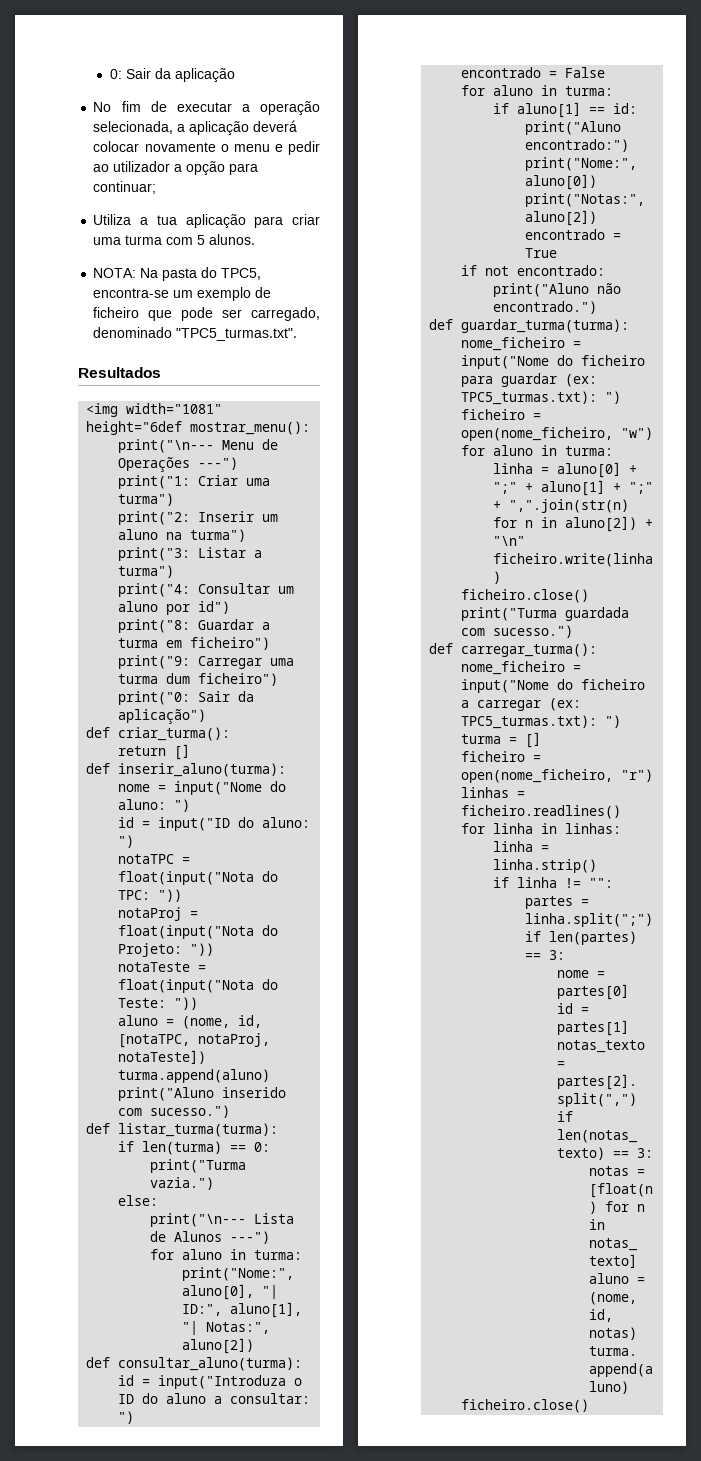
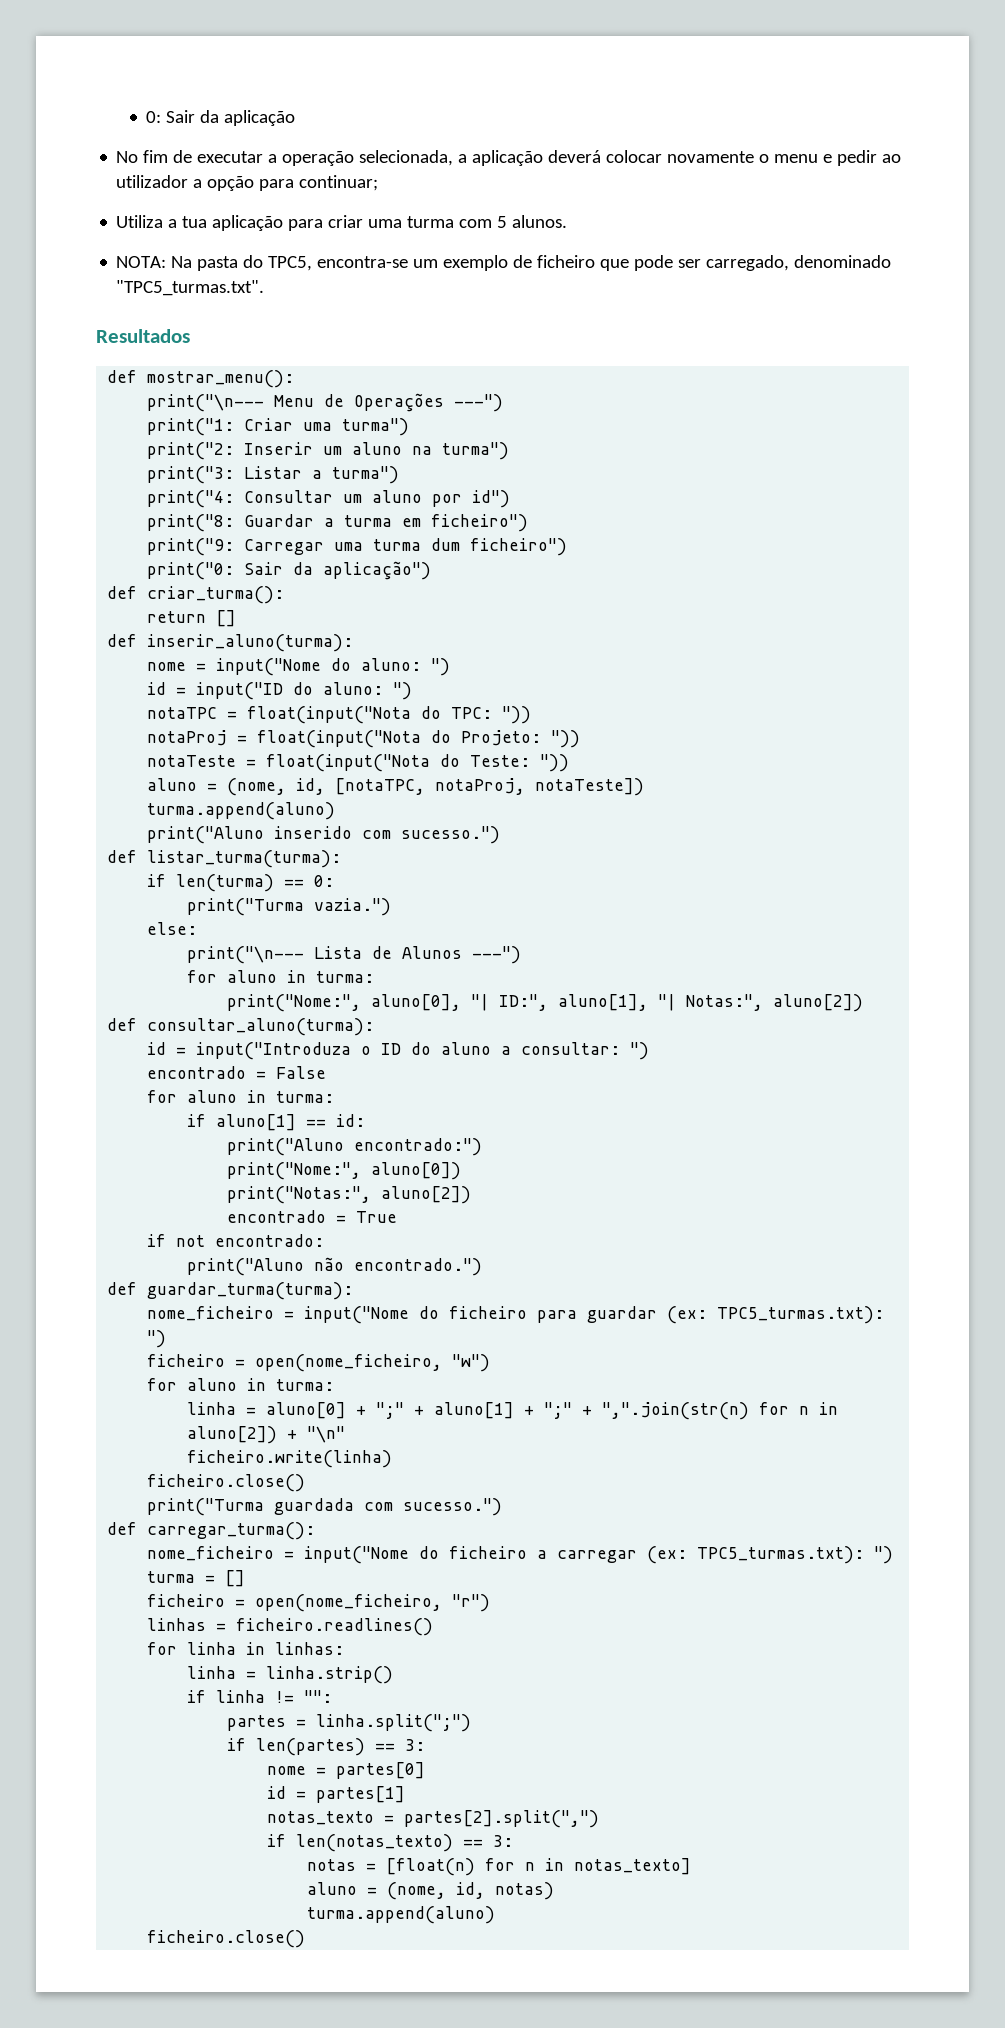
- <img width="1081" height="6def mostrar_menu():
+ def mostrar_menu():

